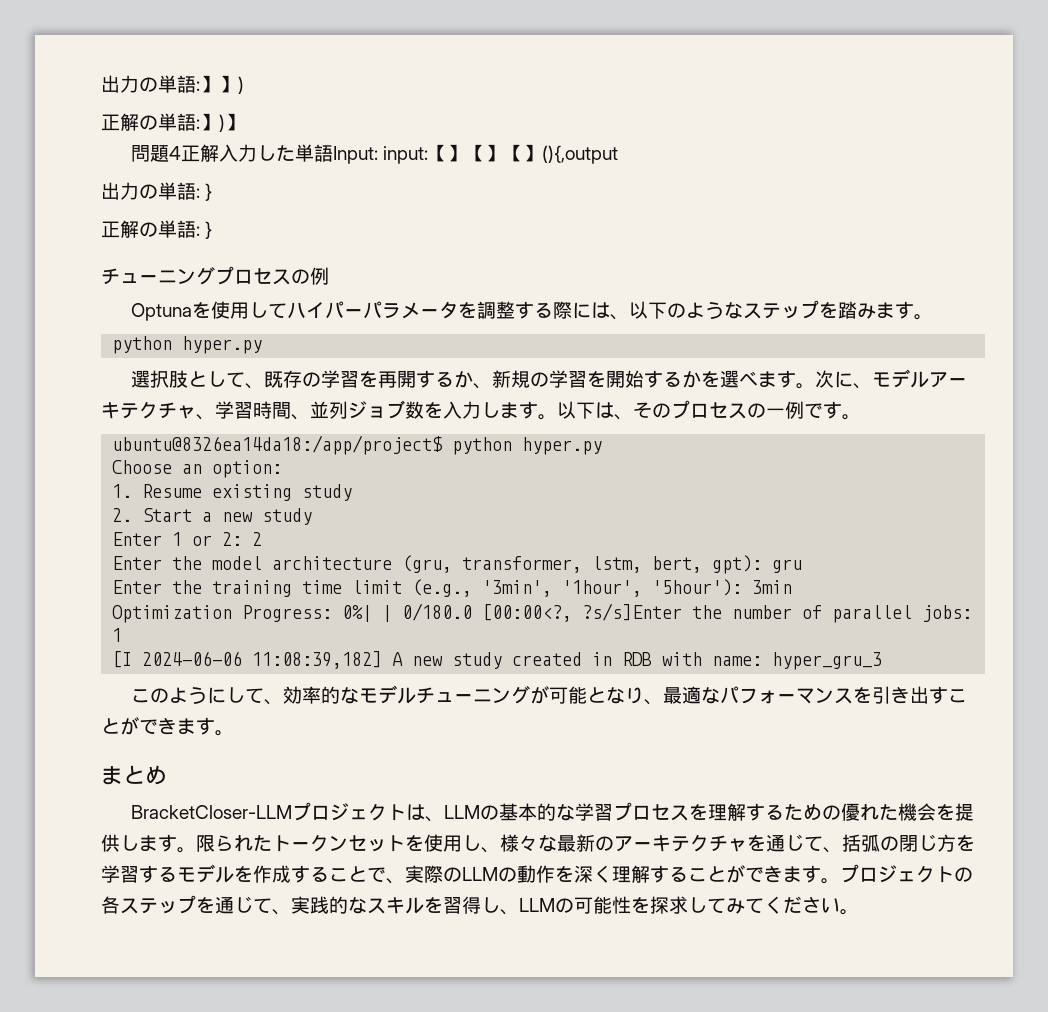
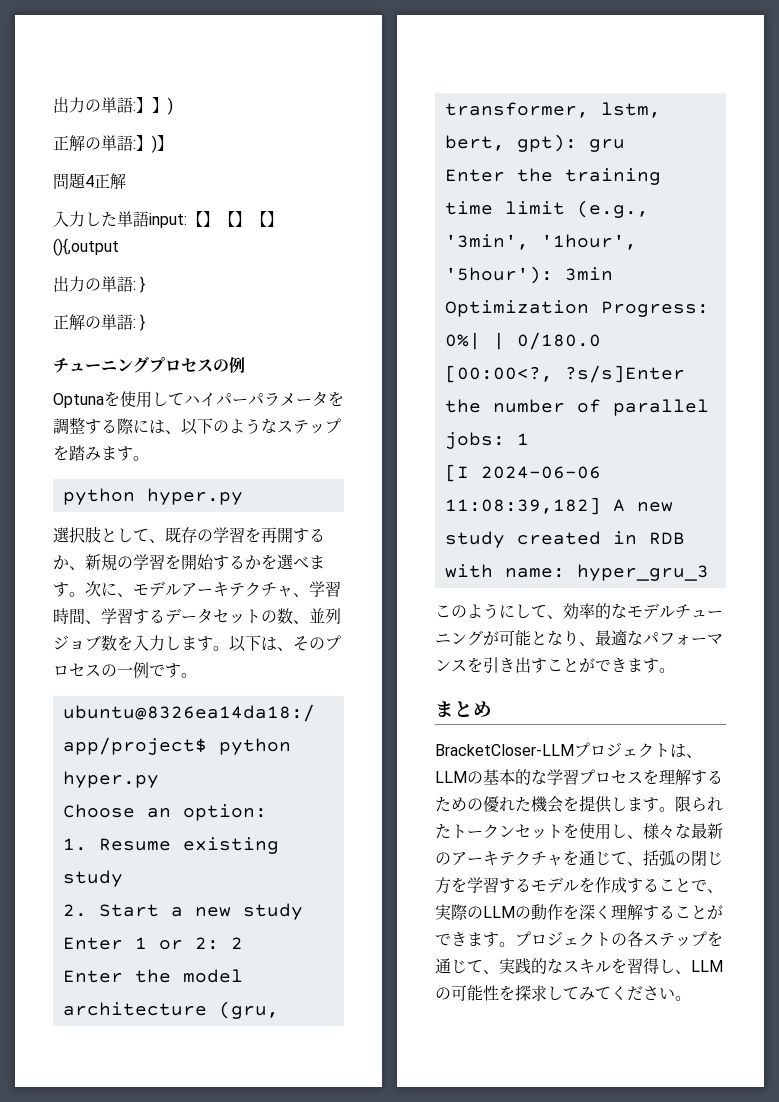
- 問題4正解入力した単語Input: input:【】【】【】(){,output
+ 問題4正解
+ 入力した単語input:【】【】【】(){,output
- 次に、モデルアーキテクチャ、学習時間、並列ジョブ数を入力します。
+ 次に、モデルアーキテクチャ、学習時間、学習するデータセットの数、並列ジョブ数を入力します。

